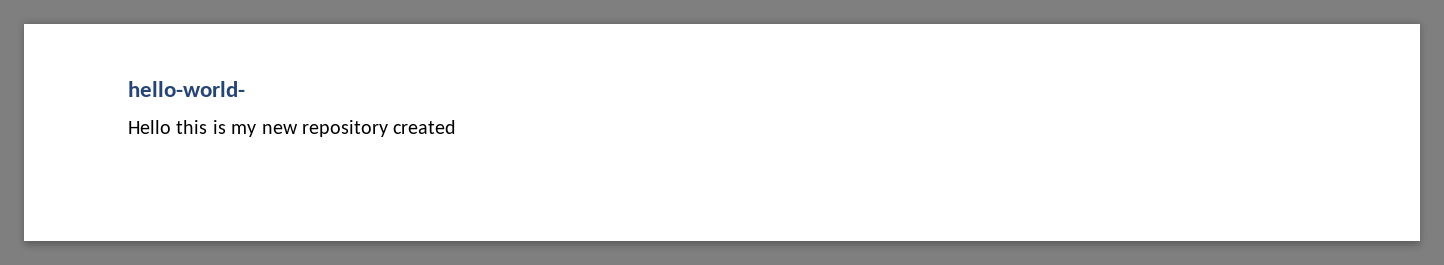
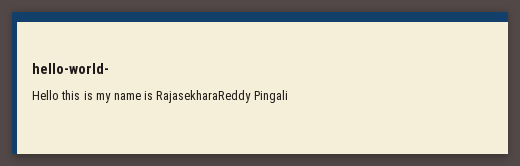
- Hello this is my new repository created
+ Hello this is my name is RajasekharaReddy Pingali

